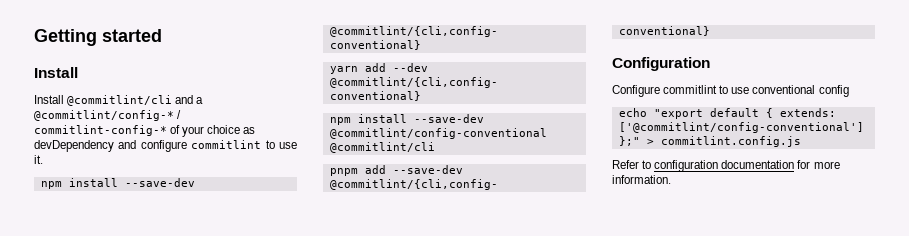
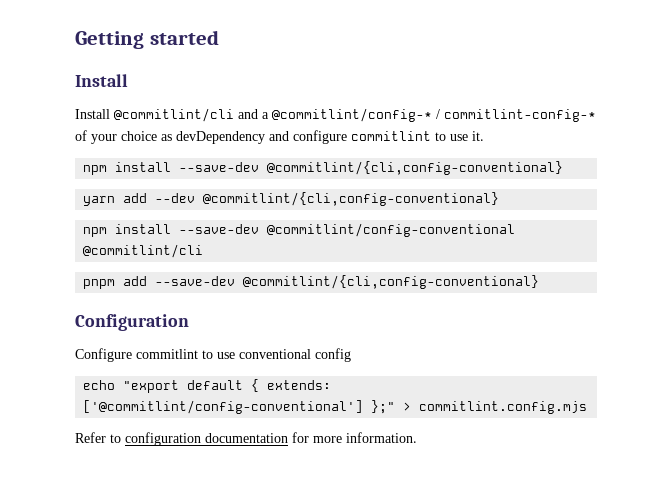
- echo "export default { extends: ['@commitlint/config-conventional'] };" > commitlint.config.js
+ echo "export default { extends: ['@commitlint/config-conventional'] };" > commitlint.config.mjs

